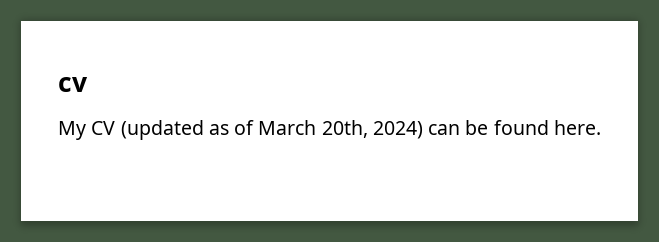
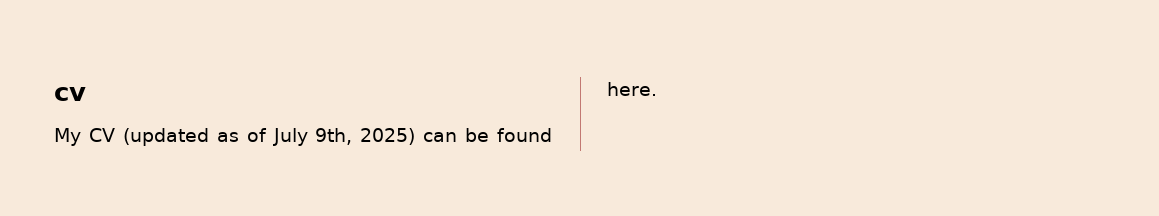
- My CV (updated as of March 20th, 2024) can be found here.
+ My CV (updated as of July 9th, 2025) can be found here.

